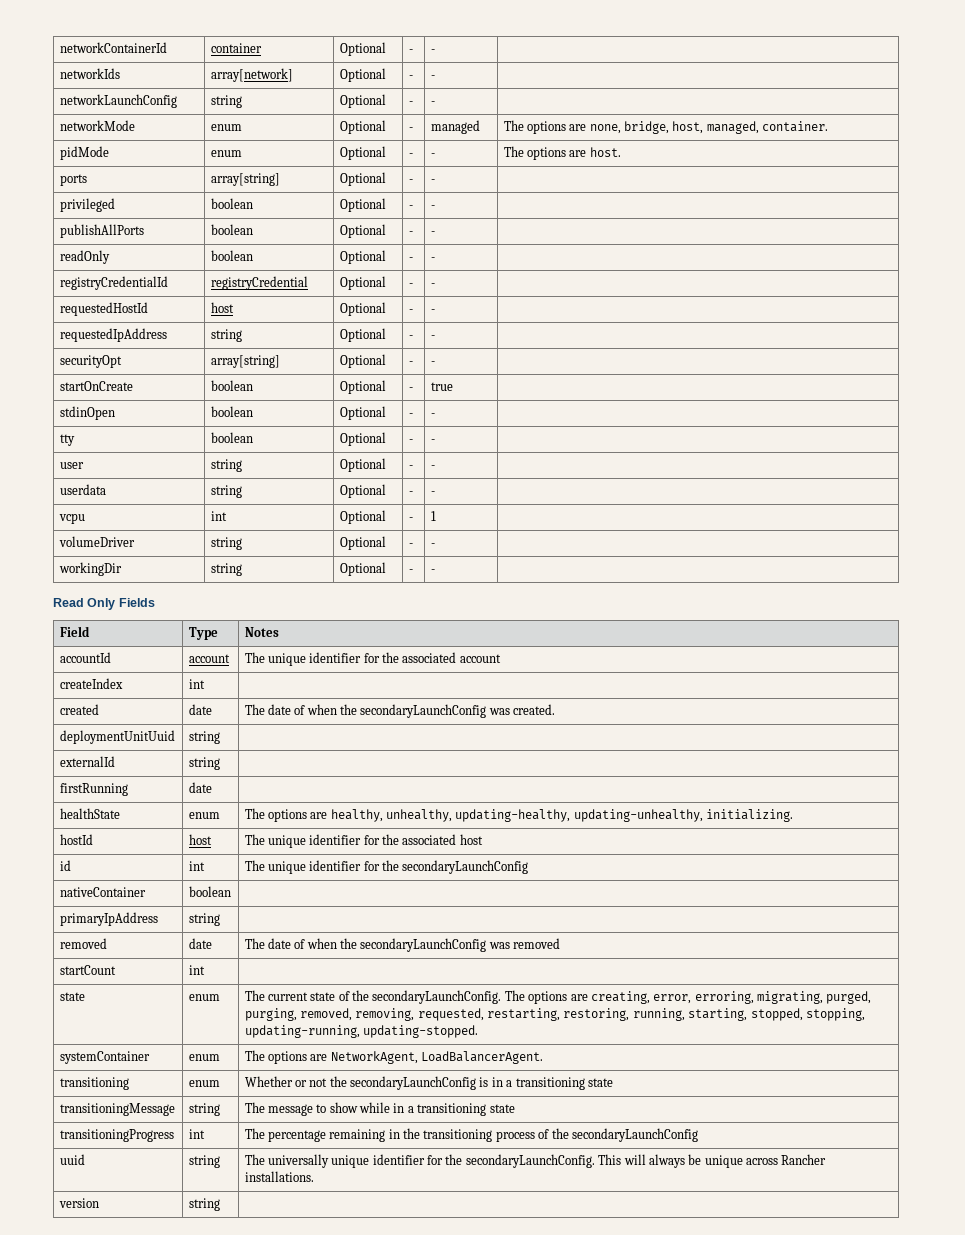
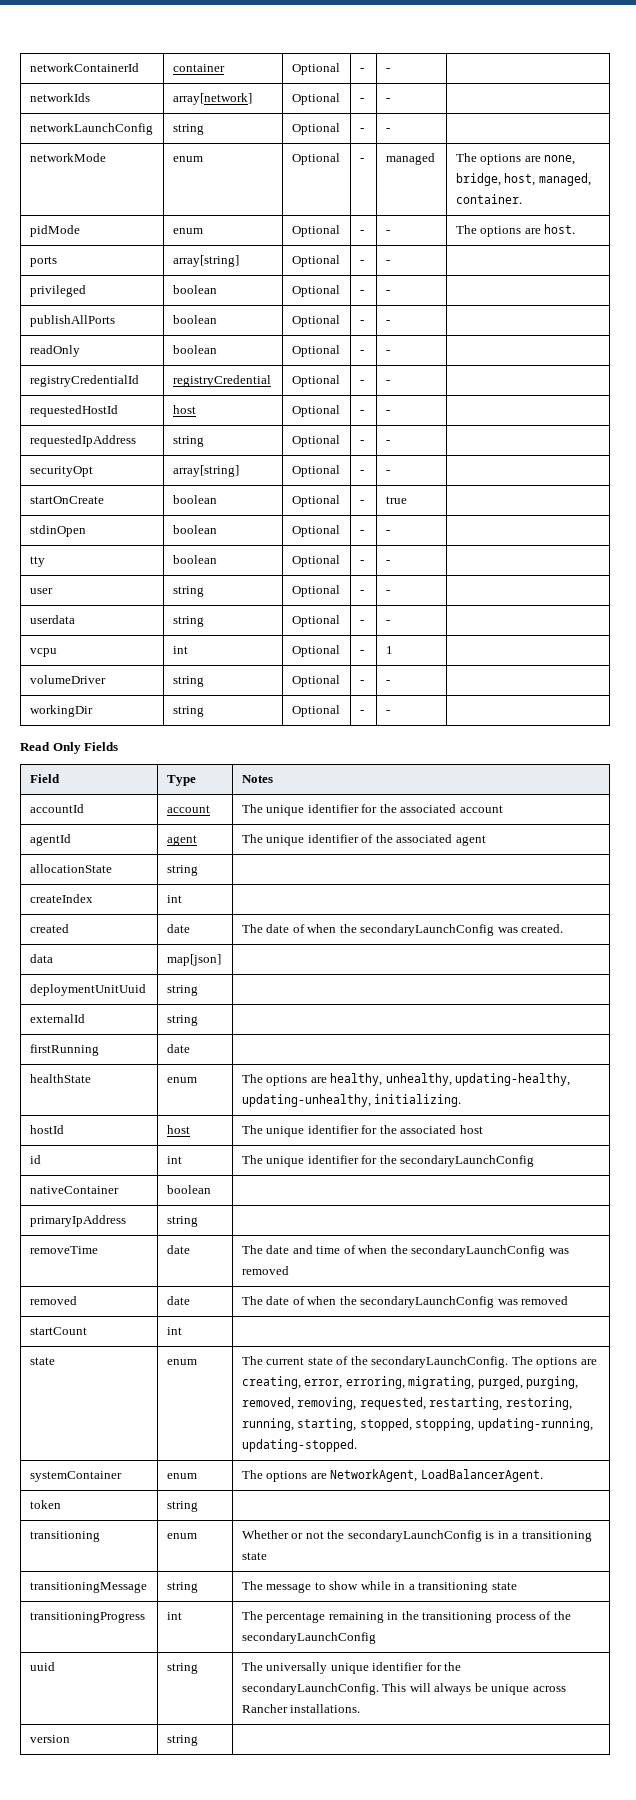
+ agentId | agent | The unique identifier of the associated agent
+ allocationState | string |
+ data | map[json] |
+ removeTime | date | The date and time of when the secondaryLaunchConfig was removed
+ token | string |

